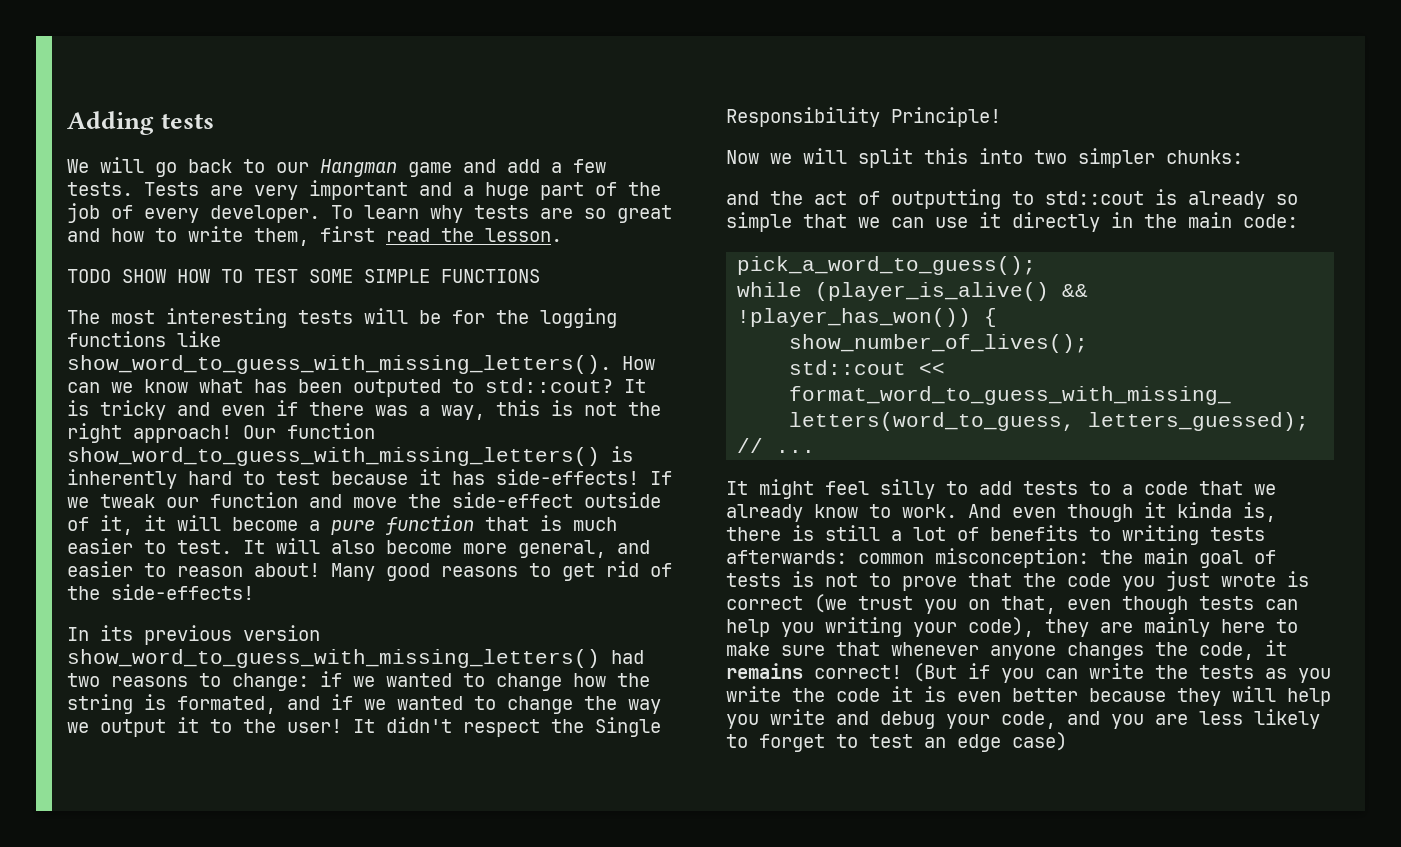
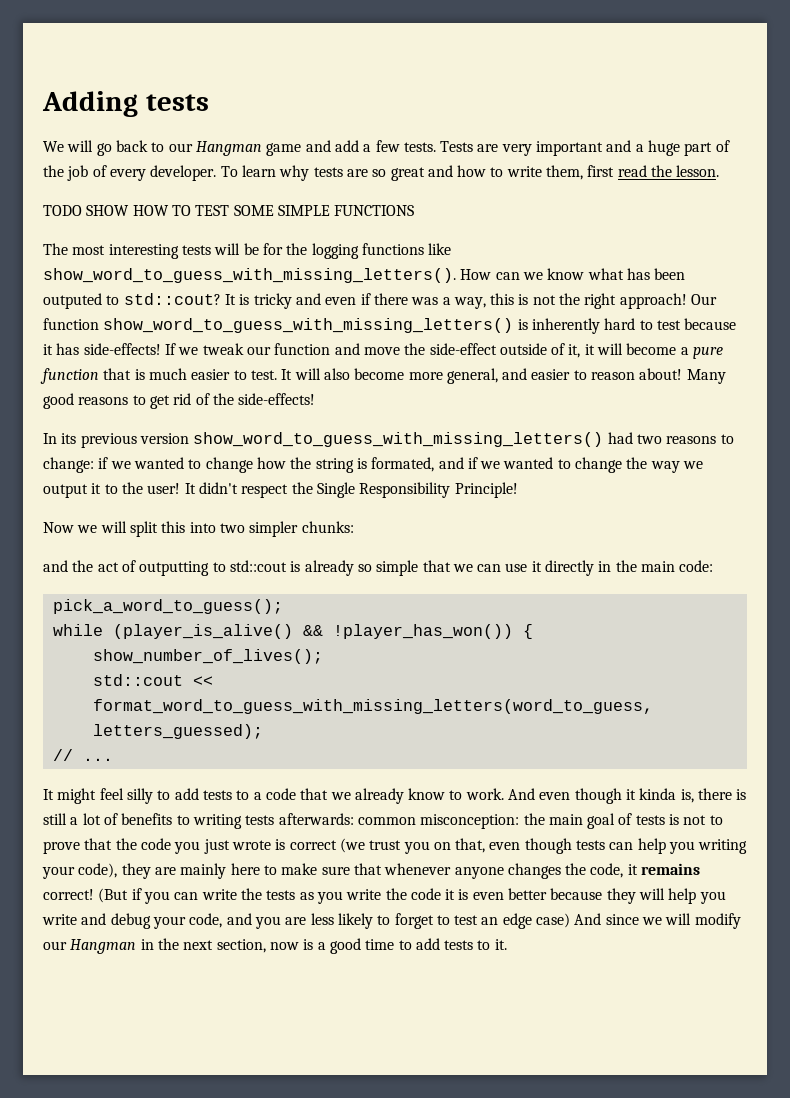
- (But if you can write the tests as you write the code it is even better because they will help you write and debug your code, and you are less likely to forget to test an edge case)
+ (But if you can write the tests as you write the code it is even better because they will help you write and debug your code, and you are less likely to forget to test an edge case) And since we will modify our Hangman in the next section, now is a good time to add tests to it.

